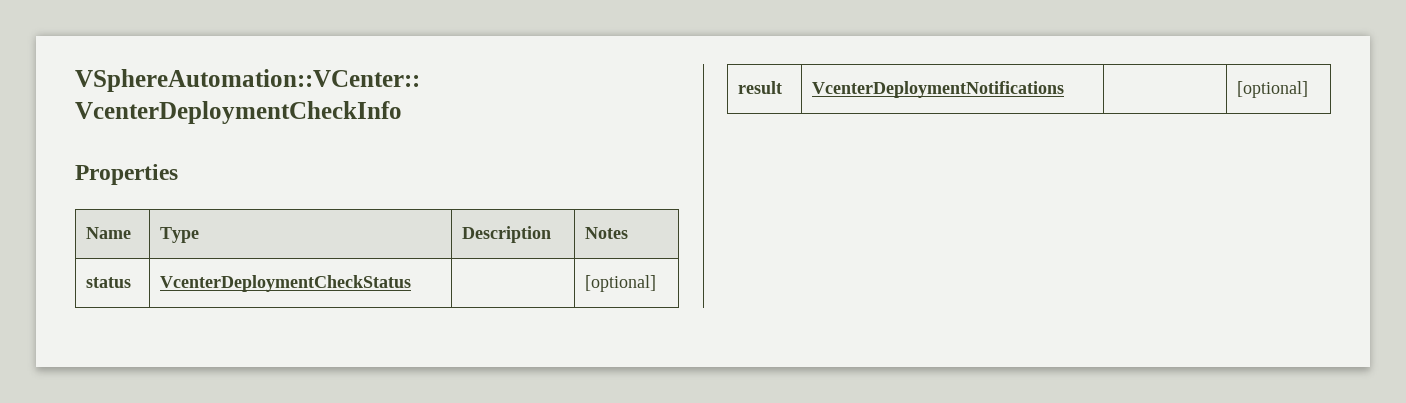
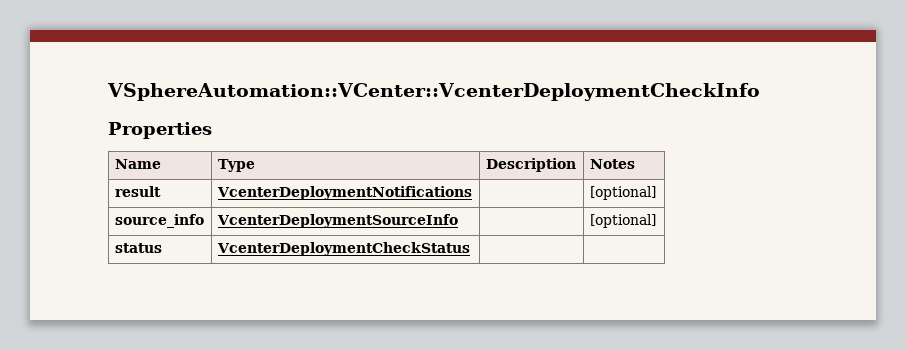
- status | VcenterDeploymentCheckStatus | | [optional]
+ source_info | VcenterDeploymentSourceInfo | | [optional]
+ status | VcenterDeploymentCheckStatus | |

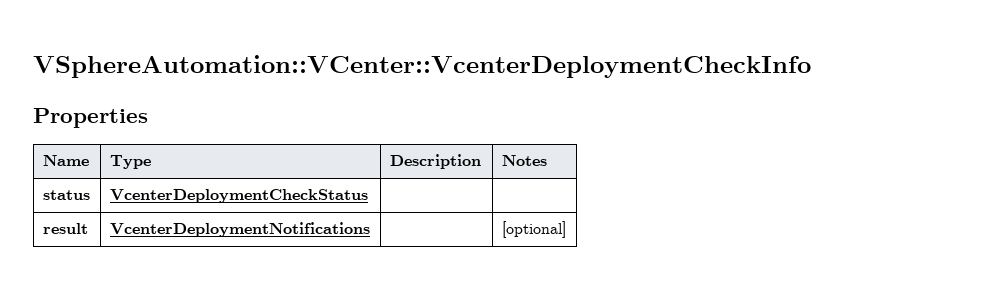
+ status | VcenterDeploymentCheckStatus | |
- source_info | VcenterDeploymentSourceInfo | | [optional]
- status | VcenterDeploymentCheckStatus | |

